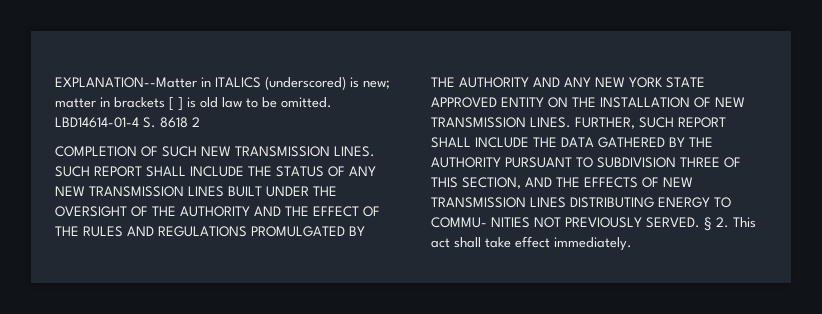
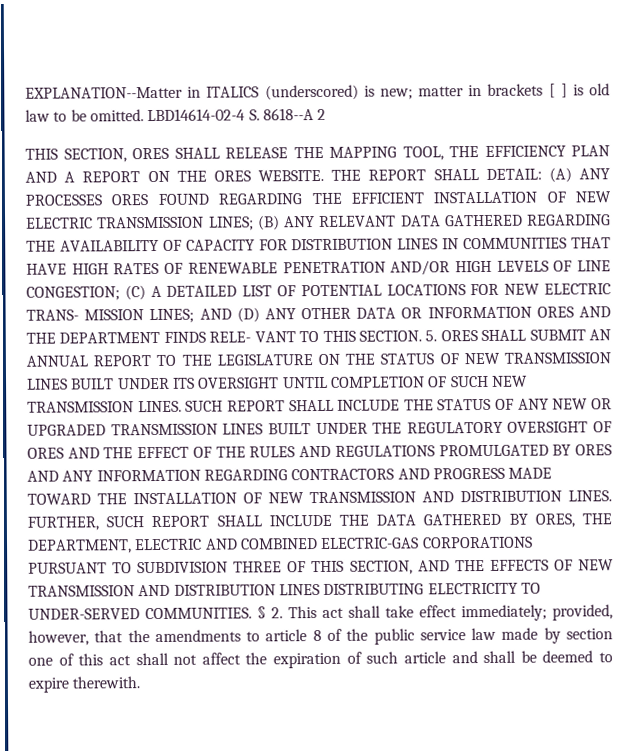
- LBD14614-01-4 S. 8618 2
- COMPLETION OF SUCH NEW TRANSMISSION LINES.
+ LBD14614-02-4 S. 8618--A 2
+ THIS SECTION, ORES SHALL RELEASE THE MAPPING TOOL, THE EFFICIENCY PLAN AND A REPORT ON THE ORES WEBSITE. THE REPORT SHALL DETAIL: (A) ANY PROCESSES ORES FOUND REGARDING THE EFFICIENT INSTALLATION OF NEW ELECTRIC TRANSMISSION LINES; (B) ANY RELEVANT DATA GATHERED REGARDING THE AVAILABILITY OF CAPACITY FOR DISTRIBUTION LINES IN COMMUNITIES THAT HAVE HIGH RATES OF RENEWABLE PENETRATION AND/OR HIGH LEVELS OF LINE CONGESTION; (C) A DETAILED LIST OF POTENTIAL LOCATIONS FOR NEW ELECTRIC TRANS- MISSION LINES; AND (D) ANY OTHER DATA OR INFORMATION ORES AND THE DEPARTMENT FINDS RELE- VANT TO THIS SECTION. 5. ORES SHALL SUBMIT AN ANNUAL REPORT TO THE LEGISLATURE ON THE STATUS OF NEW TRANSMISSION LINES BUILT UNDER ITS OVERSIGHT UNTIL COMPLETION OF SUCH NEW TRANSMISSION LINES.
- SUCH REPORT SHALL INCLUDE THE STATUS OF ANY NEW TRANSMISSION LINES BUILT UNDER THE OVERSIGHT OF THE AUTHORITY AND THE EFFECT OF THE RULES AND REGULATIONS PROMULGATED BY THE AUTHORITY AND ANY NEW YORK STATE APPROVED ENTITY ON THE INSTALLATION OF NEW TRANSMISSION LINES.
+ SUCH REPORT SHALL INCLUDE THE STATUS OF ANY NEW OR UPGRADED TRANSMISSION LINES BUILT UNDER THE REGULATORY OVERSIGHT OF ORES AND THE EFFECT OF THE RULES AND REGULATIONS PROMULGATED BY ORES AND ANY INFORMATION REGARDING CONTRACTORS AND PROGRESS MADE TOWARD THE INSTALLATION OF NEW TRANSMISSION AND DISTRIBUTION LINES.
- FURTHER, SUCH REPORT SHALL INCLUDE THE DATA GATHERED BY THE AUTHORITY PURSUANT TO SUBDIVISION THREE OF THIS SECTION, AND THE EFFECTS OF NEW TRANSMISSION LINES DISTRIBUTING ENERGY TO COMMU- NITIES NOT PREVIOUSLY SERVED.
+ FURTHER, SUCH REPORT SHALL INCLUDE THE DATA GATHERED BY ORES, THE DEPARTMENT, ELECTRIC AND COMBINED ELECTRIC-GAS CORPORATIONS PURSUANT TO SUBDIVISION THREE OF THIS SECTION, AND THE EFFECTS OF NEW TRANSMISSION AND DISTRIBUTION LINES DISTRIBUTING ELECTRICITY TO UNDER-SERVED COMMUNITIES.
- § 2. This act shall take effect immediately.
+ § 2. This act shall take effect immediately; provided, however, that the amendments to article 8 of the public service law made by section one of this act shall not affect the expiration of such article and shall be deemed to expire therewith.

